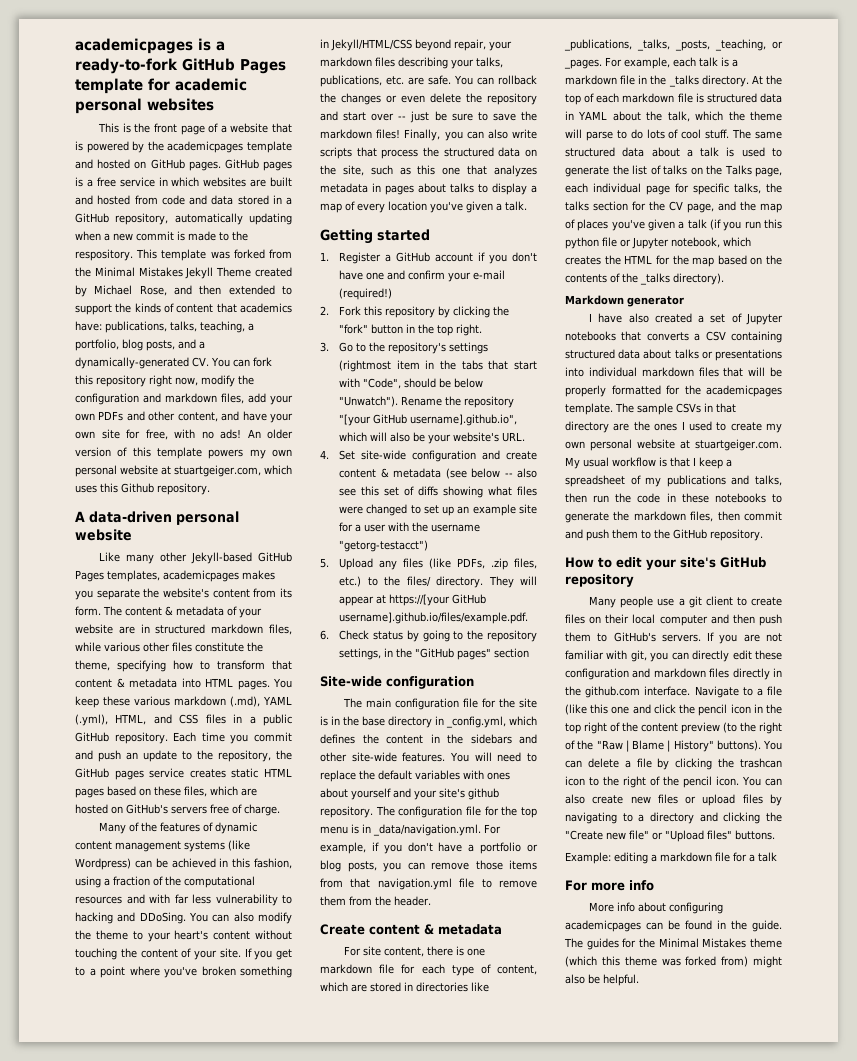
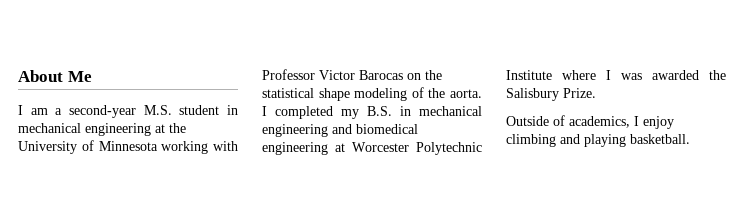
- academicpages is a ready-to-fork GitHub Pages template for academic personal websites
- This is the front page of a website that is powered by the academicpages template and hosted on GitHub pages. GitHub pages is a free service in which websites are built and hosted from code and data stored in a GitHub repository, automatically updating when a new commit is made to the respository. This template was forked from the Minimal Mistakes Jekyll Theme created by Michael Rose, and then extended to support the kinds of content that academics have: publications, talks, teaching, a portfolio, blog posts, and a dynamically-generated CV. You can fork this repository right now, modify the configuration and markdown files, add your own PDFs and other content, and have your own site for free, with no ads! An older version of this template powers my own personal website at stuartgeiger.com, which uses this Github repository.
- A data-driven personal website
- Like many other Jekyll-based GitHub Pages templates, academicpages makes you separate the website's content from its form. The content & metadata of your website are in structured markdown files, while various other files constitute the theme, specifying how to transform that content & metadata into HTML pages. You keep these various markdown (.md), YAML (.yml), HTML, and CSS files in a public GitHub repository. Each time you commit and push an update to the repository, the GitHub pages service creates static HTML pages based on these files, which are hosted on GitHub's servers free of charge.
- Many of the features of dynamic content management systems (like Wordpress) can be achieved in this fashion, using a fraction of the computational resources and with far less vulnerability to hacking and DDoSing. You can also modify the theme to your heart's content without touching the content of your site. If you get to a point where you've broken something in Jekyll/HTML/CSS beyond repair, your markdown files describing your talks, publications, etc. are safe. You can rollback the changes or even delete the repository and start over -- just be sure to save the markdown files! Finally, you can also write scripts that process the structured data on the site, such as this one that analyzes metadata in pages about talks to display a map of every location you've given a talk.
- Getting started
- 1. Register a GitHub account if you don't have one and confirm your e-mail (required!)
- 2. Fork this repository by clicking the "fork" button in the top right.
- 3. Go to the repository's settings (rightmost item in the tabs that start with "Code", should be below "Unwatch"). Rename the repository "[your GitHub username].github.io", which will also be your website's URL.
- 4. Set site-wide configuration and create content & metadata (see below -- also see this set of diffs showing what files were changed to set up an example site for a user with the username "getorg-testacct")
- 5. Upload any files (like PDFs, .zip files, etc.) to the files/ directory. They will appear at https://[your GitHub username].github.io/files/example.pdf.
- 6. Check status by going to the repository settings, in the "GitHub pages" section
- Site-wide configuration
- The main configuration file for the site is in the base directory in _config.yml, which defines the content in the sidebars and other site-wide features. You will need to replace the default variables with ones about yourself and your site's github repository. The configuration file for the top menu is in _data/navigation.yml. For example, if you don't have a portfolio or blog posts, you can remove those items from that navigation.yml file to remove them from the header.
- Create content & metadata
- For site content, there is one markdown file for each type of content, which are stored in directories like _publications, _talks, _posts, _teaching, or _pages. For example, each talk is a markdown file in the _talks directory. At the top of each markdown file is structured data in YAML about the talk, which the theme will parse to do lots of cool stuff. The same structured data about a talk is used to generate the list of talks on the Talks page, each individual page for specific talks, the talks section for the CV page, and the map of places you've given a talk (if you run this python file or Jupyter notebook, which creates the HTML for the map based on the contents of the _talks directory).
- Markdown generator
- I have also created a set of Jupyter notebooks that converts a CSV containing structured data about talks or presentations into individual markdown files that will be properly formatted for the academicpages template. The sample CSVs in that directory are the ones I used to create my own personal website at stuartgeiger.com. My usual workflow is that I keep a spreadsheet of my publications and talks, then run the code in these notebooks to generate the markdown files, then commit and push them to the GitHub repository.
- How to edit your site's GitHub repository
- Many people use a git client to create files on their local computer and then push them to GitHub's servers. If you are not familiar with git, you can directly edit these configuration and markdown files directly in the github.com interface. Navigate to a file (like this one and click the pencil icon in the top right of the content preview (to the right of the "Raw | Blame | History" buttons). You can delete a file by clicking the trashcan icon to the right of the pencil icon. You can also create new files or upload files by navigating to a directory and clicking the "Create new file" or "Upload files" buttons.
- Example: editing a markdown file for a talk
- For more info
- More info about configuring academicpages can be found in the guide. The guides for the Minimal Mistakes theme (which this theme was forked from) might also be helpful.
+ About Me
+ I am a second-year M.S. student in mechanical engineering at the University of Minnesota working with Professor Victor Barocas on the statistical shape modeling of the aorta. I completed my B.S. in mechanical engineering and biomedical engineering at Worcester Polytechnic Institute where I was awarded the Salisbury Prize.
+ Outside of academics, I enjoy climbing and playing basketball.

